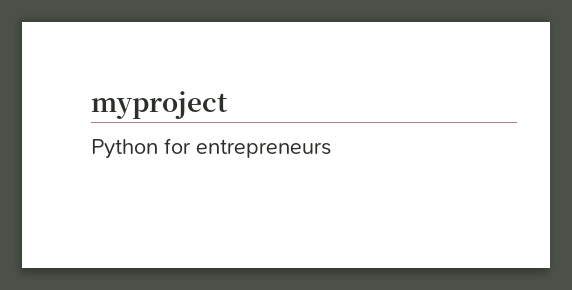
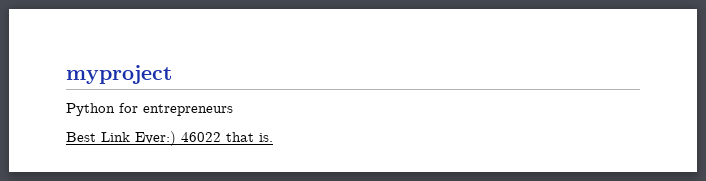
+ Best Link Ever:) 46022 that is.

